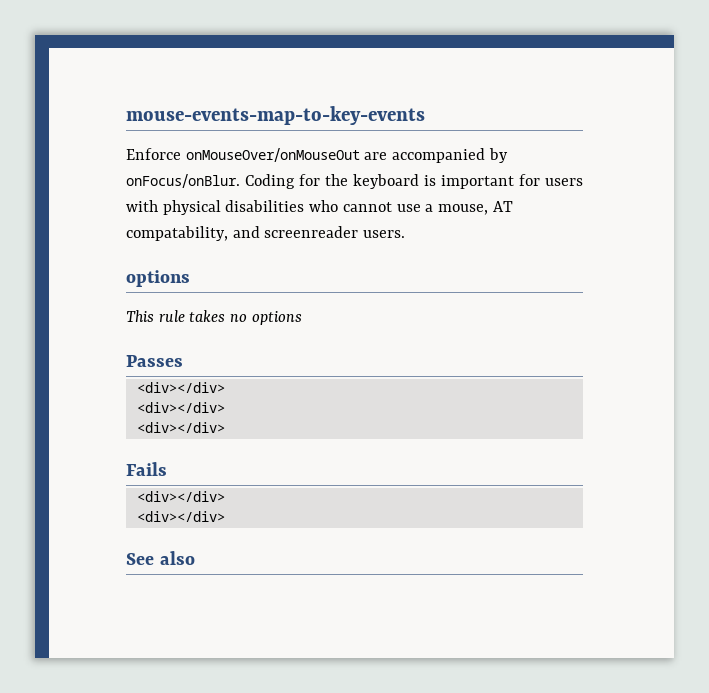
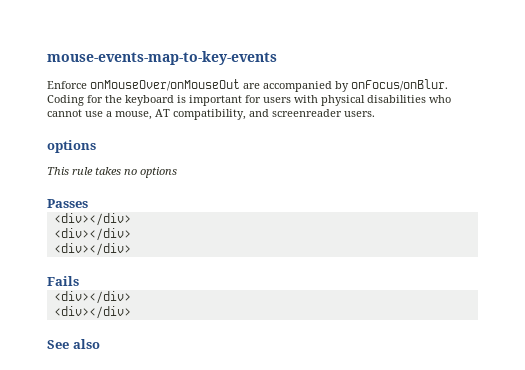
- Coding for the keyboard is important for users with physical disabilities who cannot use a mouse, AT compatability, and screenreader users.
+ Coding for the keyboard is important for users with physical disabilities who cannot use a mouse, AT compatibility, and screenreader users.

